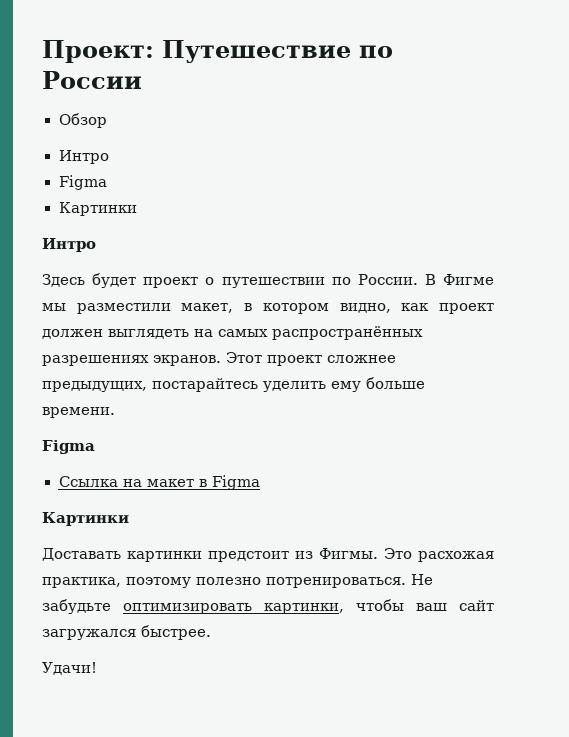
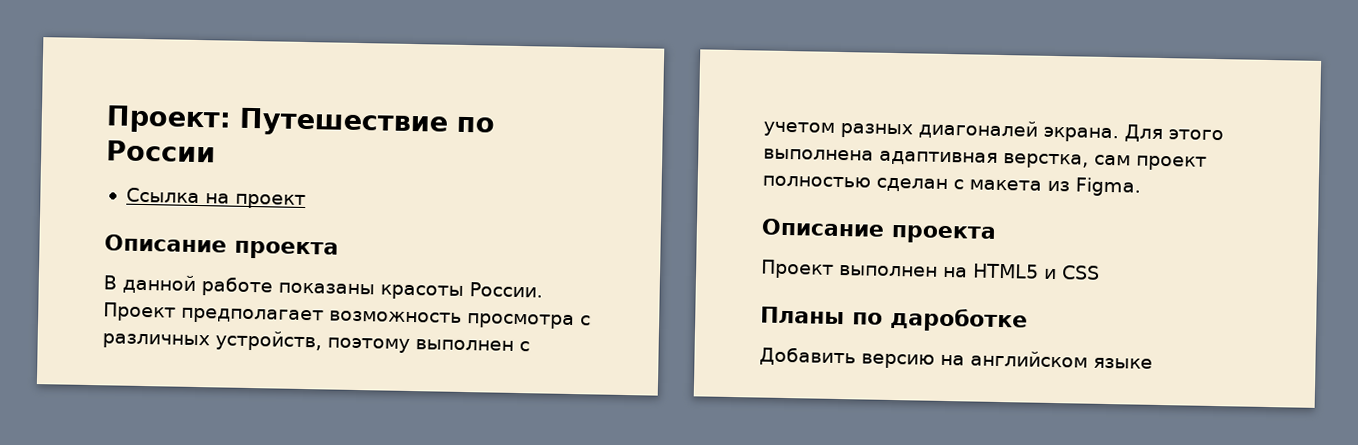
- Обзор
- Интро
- Figma
- Картинки
- Интро
- Здесь будет проект о путешествии по России. В Фигме мы разместили макет, в котором видно, как проект должен выглядеть на самых распространённых разрешениях экранов. Этот проект сложнее предыдущих, постарайтесь уделить ему больше времени.
- Figma
- Ссылка на макет в Figma
- Картинки
- Доставать картинки предстоит из Фигмы. Это расхожая практика, поэтому полезно потренироваться. Не забудьте оптимизировать картинки, чтобы ваш сайт загружался быстрее.
- Удачи!
+ Ссылка на проект
+ Описание проекта
+ В данной работе показаны красоты России. Проект предполагает возможность просмотра с различных устройств, поэтому выполнен с учетом разных диагоналей экрана. Для этого выполнена адаптивная верстка, сам проект полностью сделан с макета из Figma.
+ Описание проекта
+ Проект выполнен на HTML5 и CSS
+ Планы по дароботке
+ Добавить версию на английском языке

